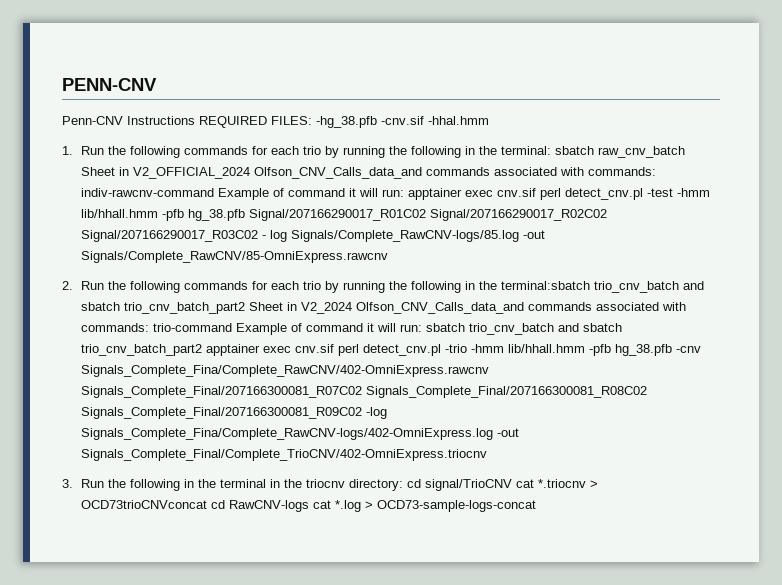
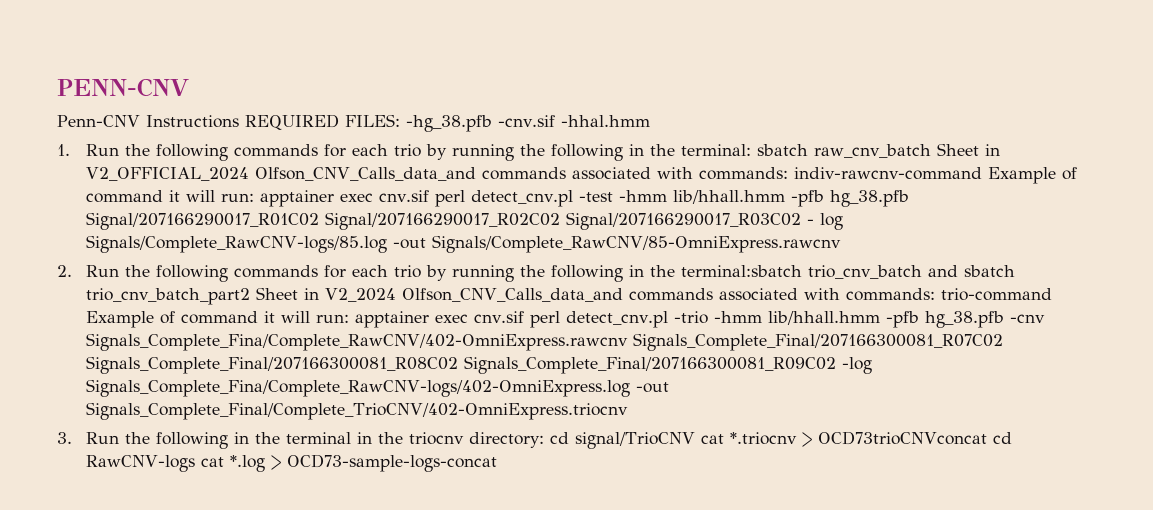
- 2. Run the following commands for each trio by running the following in the terminal:sbatch trio_cnv_batch and sbatch trio_cnv_batch_part2 Sheet in V2_2024 Olfson_CNV_Calls_data_and commands associated with commands: trio-command Example of command it will run: sbatch trio_cnv_batch and sbatch trio_cnv_batch_part2 apptainer exec cnv.sif perl detect_cnv.pl -trio -hmm lib/hhall.hmm -pfb hg_38.pfb -cnv Signals_Complete_Fina/Complete_RawCNV/402-OmniExpress.rawcnv Signals_Complete_Final/207166300081_R07C02 Signals_Complete_Final/207166300081_R08C02 Signals_Complete_Final/207166300081_R09C02 -log Signals_Complete_Fina/Complete_RawCNV-logs/402-OmniExpress.log -out Signals_Complete_Final/Complete_TrioCNV/402-OmniExpress.triocnv
+ 2. Run the following commands for each trio by running the following in the terminal:sbatch trio_cnv_batch and sbatch trio_cnv_batch_part2 Sheet in V2_2024 Olfson_CNV_Calls_data_and commands associated with commands: trio-command Example of command it will run: apptainer exec cnv.sif perl detect_cnv.pl -trio -hmm lib/hhall.hmm -pfb hg_38.pfb -cnv Signals_Complete_Fina/Complete_RawCNV/402-OmniExpress.rawcnv Signals_Complete_Final/207166300081_R07C02 Signals_Complete_Final/207166300081_R08C02 Signals_Complete_Final/207166300081_R09C02 -log Signals_Complete_Fina/Complete_RawCNV-logs/402-OmniExpress.log -out Signals_Complete_Final/Complete_TrioCNV/402-OmniExpress.triocnv

